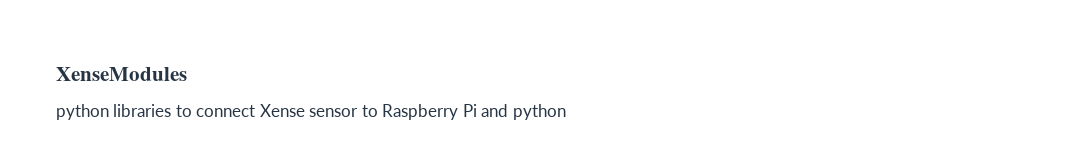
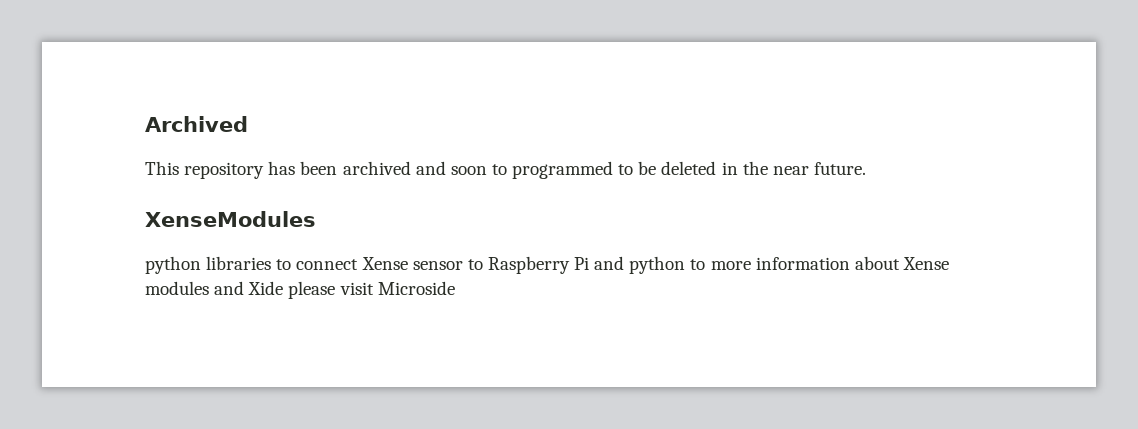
+ Archived
+ This repository has been archived and soon to programmed to be deleted in the near future.
- python libraries to connect Xense sensor to Raspberry Pi and python
+ python libraries to connect Xense sensor to Raspberry Pi and python to more information about Xense modules and Xide please visit Microside

